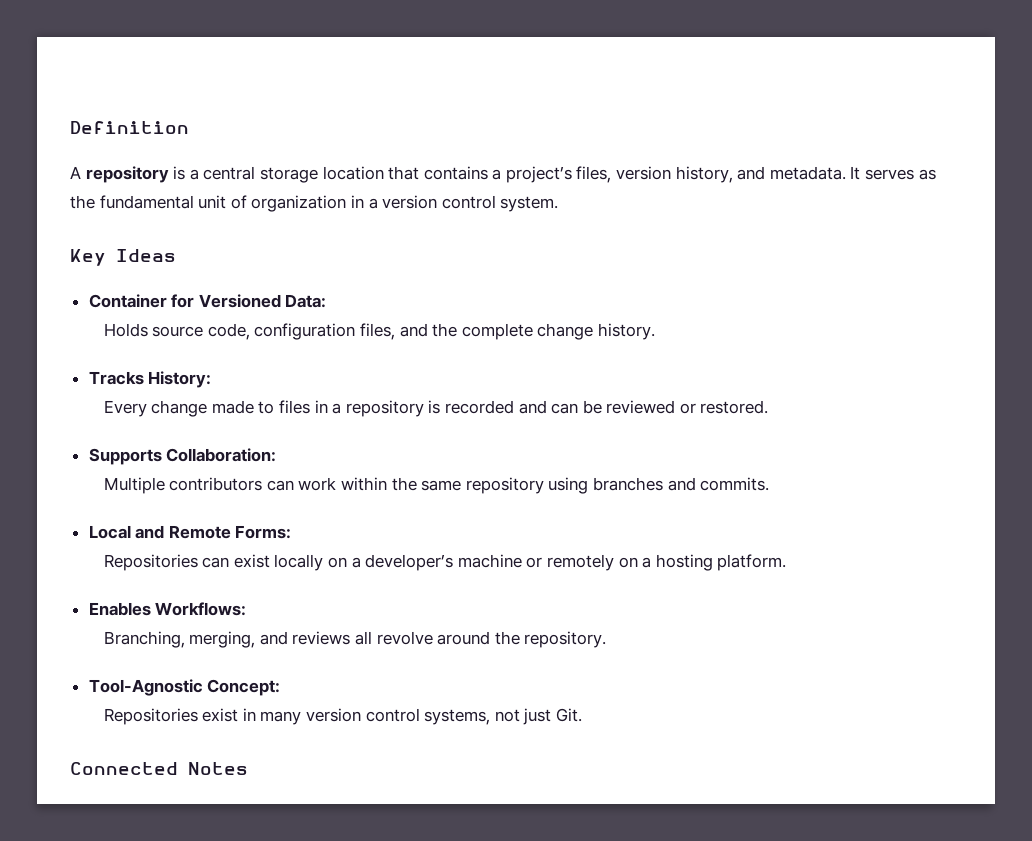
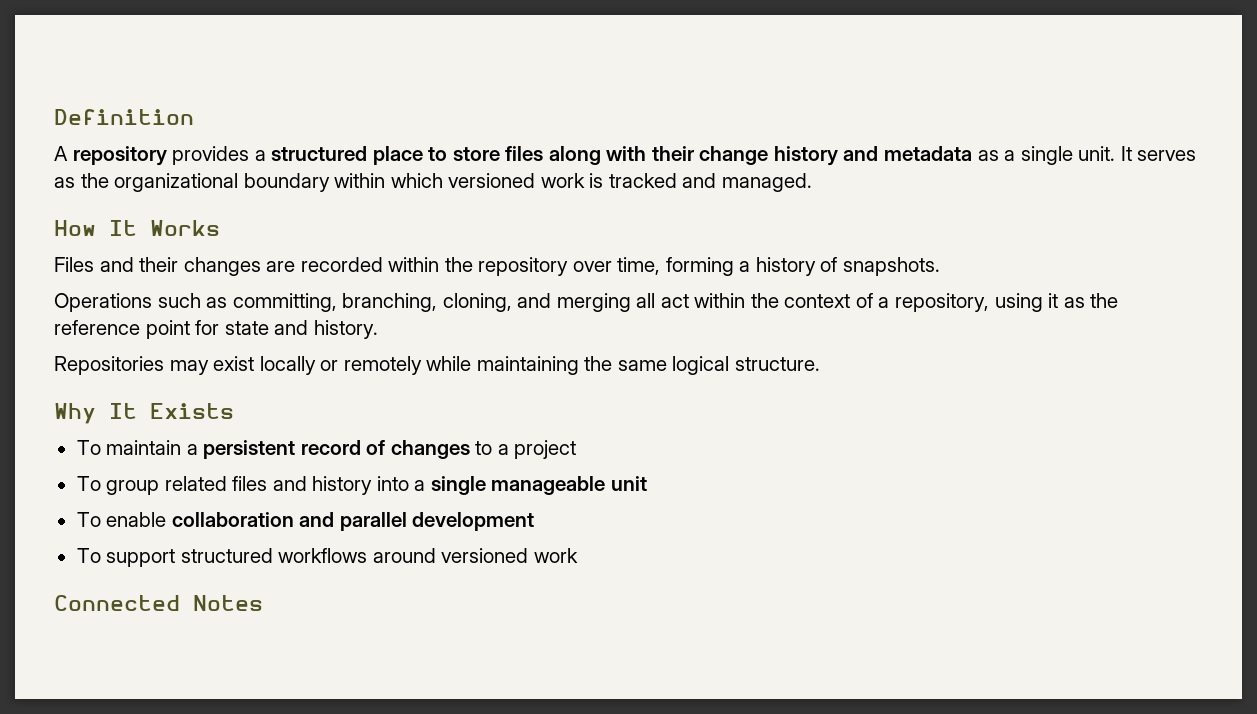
- A repository is a central storage location that contains a project’s files, version history, and metadata. It serves as the fundamental unit of organization in a version control system.
- Key Ideas
- Container for Versioned Data:
- Holds source code, configuration files, and the complete change history.
- Tracks History:
- Every change made to files in a repository is recorded and can be reviewed or restored.
- Supports Collaboration:
- Multiple contributors can work within the same repository using branches and commits.
- Local and Remote Forms:
- Repositories can exist locally on a developer’s machine or remotely on a hosting platform.
- Enables Workflows:
- Branching, merging, and reviews all revolve around the repository.
- Tool-Agnostic Concept:
- Repositories exist in many version control systems, not just Git.
+ A repository provides a structured place to store files along with their change history and metadata as a single unit. It serves as the organizational boundary within which versioned work is tracked and managed.
+ How It Works
+ Files and their changes are recorded within the repository over time, forming a history of snapshots.
+ Operations such as committing, branching, cloning, and merging all act within the context of a repository, using it as the reference point for state and history.
+ Repositories may exist locally or remotely while maintaining the same logical structure.
+ Why It Exists
+ To maintain a persistent record of changes to a project
+ To group related files and history into a single manageable unit
+ To enable collaboration and parallel development
+ To support structured workflows around versioned work

